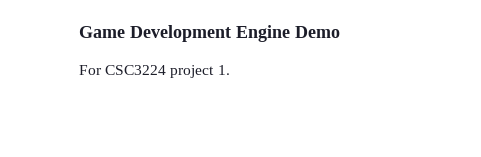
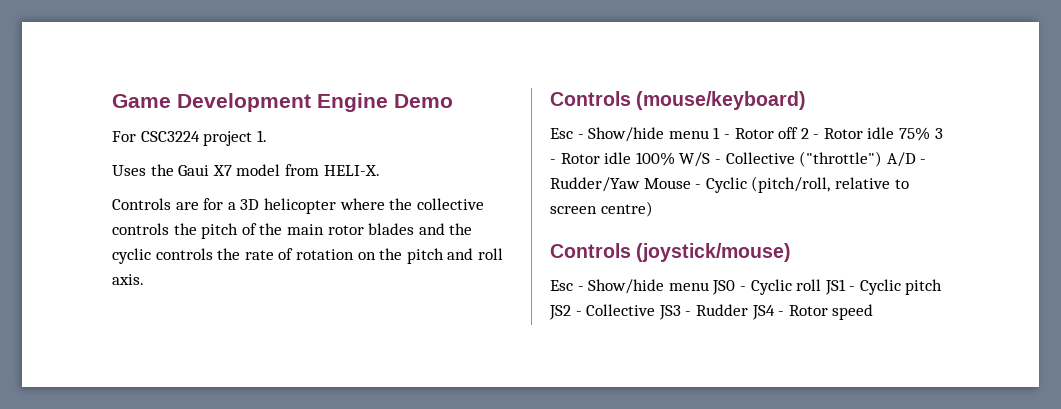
+ Uses the Gaui X7 model from HELI-X.
+ Controls are for a 3D helicopter where the collective controls the pitch of the main rotor blades and the cyclic controls the rate of rotation on the pitch and roll axis.
+ Controls (mouse/keyboard)
+ Esc - Show/hide menu 1 - Rotor off 2 - Rotor idle 75% 3 - Rotor idle 100% W/S - Collective ("throttle") A/D - Rudder/Yaw Mouse - Cyclic (pitch/roll, relative to screen centre)
+ Controls (joystick/mouse)
+ Esc - Show/hide menu JS0 - Cyclic roll JS1 - Cyclic pitch JS2 - Collective JS3 - Rudder JS4 - Rotor speed

